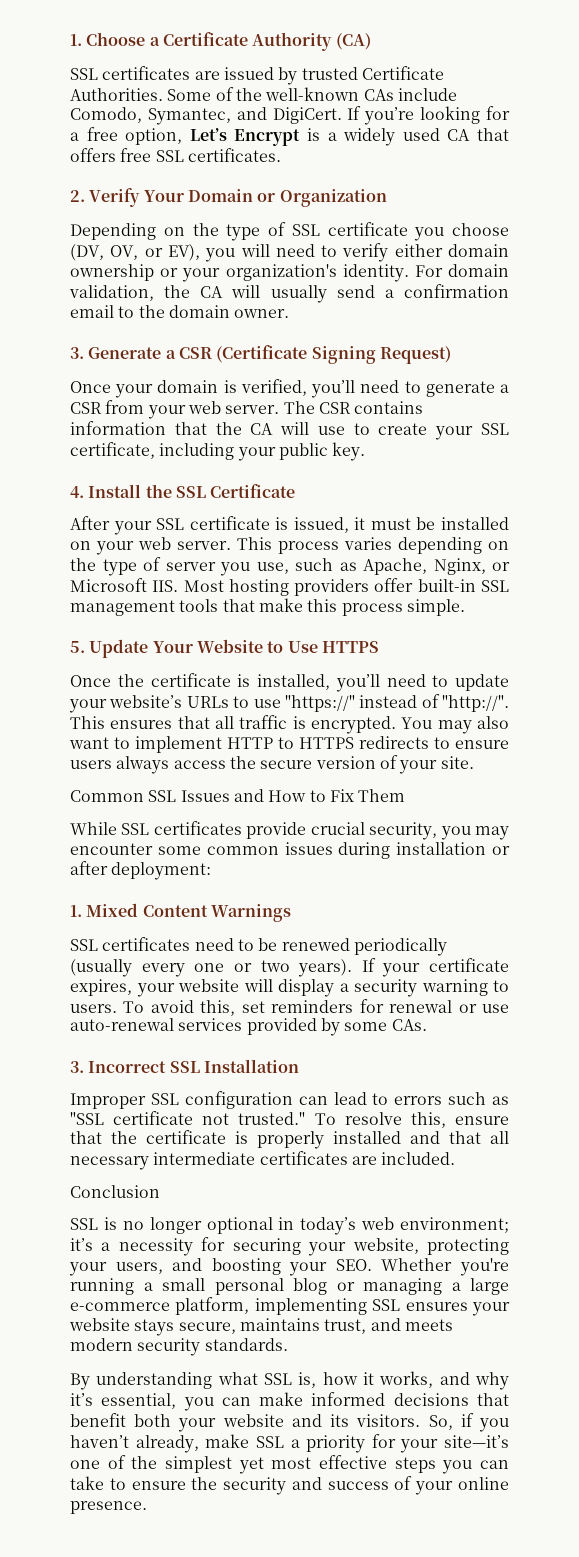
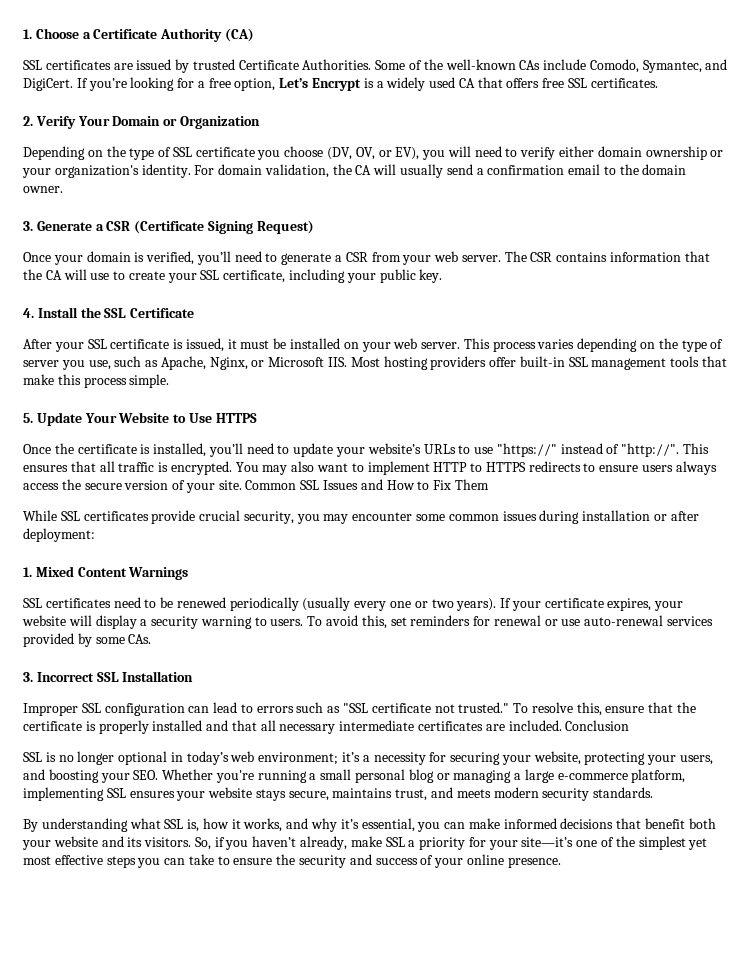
- You may also want to implement HTTP to HTTPS redirects to ensure users always access the secure version of your site.
- Common SSL Issues and How to Fix Them
+ You may also want to implement HTTP to HTTPS redirects to ensure users always access the secure version of your site. Common SSL Issues and How to Fix Them
- To resolve this, ensure that the certificate is properly installed and that all necessary intermediate certificates are included.
- Conclusion
+ To resolve this, ensure that the certificate is properly installed and that all necessary intermediate certificates are included. Conclusion

